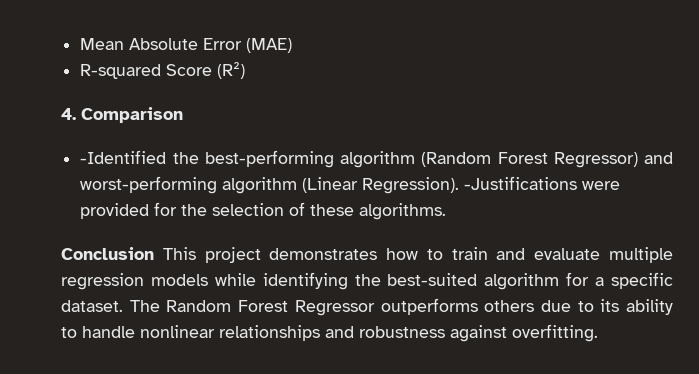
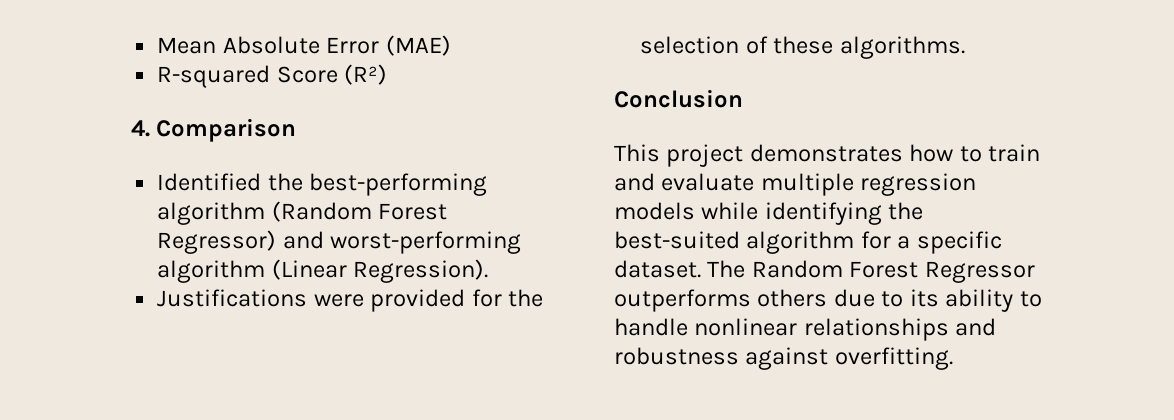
- -Identified the best-performing algorithm (Random Forest Regressor) and worst-performing algorithm (Linear Regression). -Justifications were provided for the selection of these algorithms.
+ Identified the best-performing algorithm (Random Forest Regressor) and worst-performing algorithm (Linear Regression).
+ Justifications were provided for the selection of these algorithms.
- Conclusion This project demonstrates how to train and evaluate multiple regression models while identifying the best-suited algorithm for a specific dataset.
+ Conclusion
+ This project demonstrates how to train and evaluate multiple regression models while identifying the best-suited algorithm for a specific dataset.

